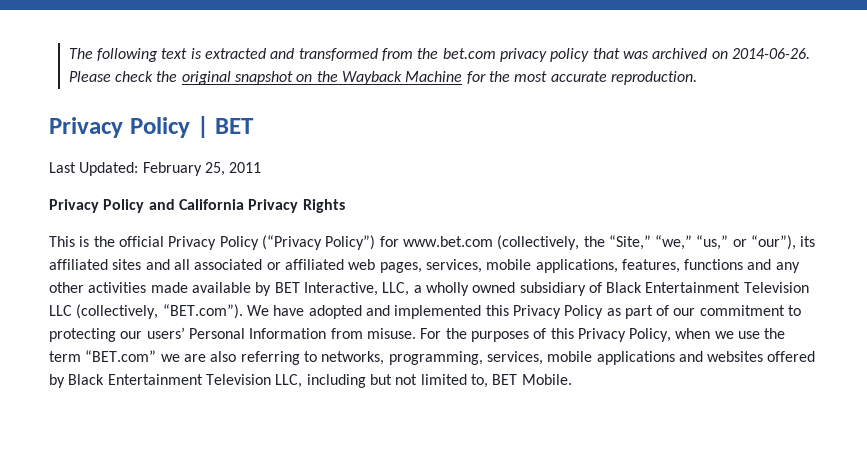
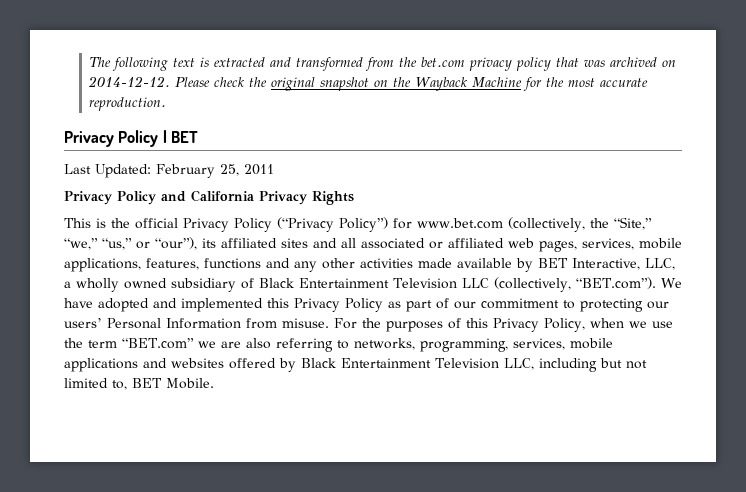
- The following text is extracted and transformed from the bet.com privacy policy that was archived on 2014-06-26.
+ The following text is extracted and transformed from the bet.com privacy policy that was archived on 2014-12-12.

